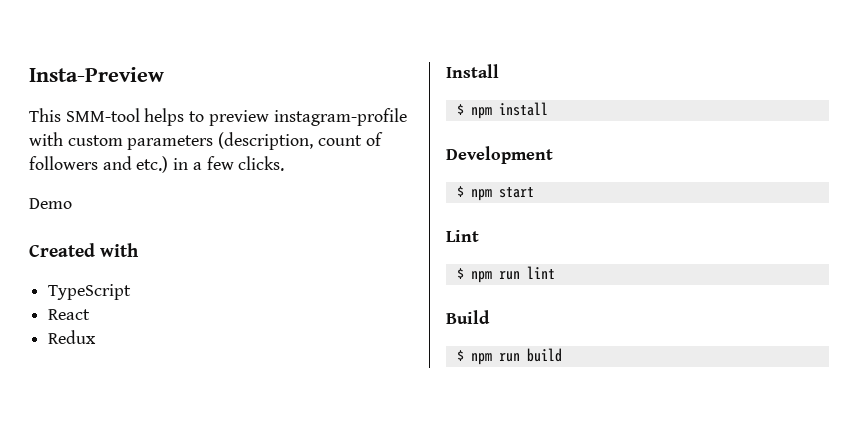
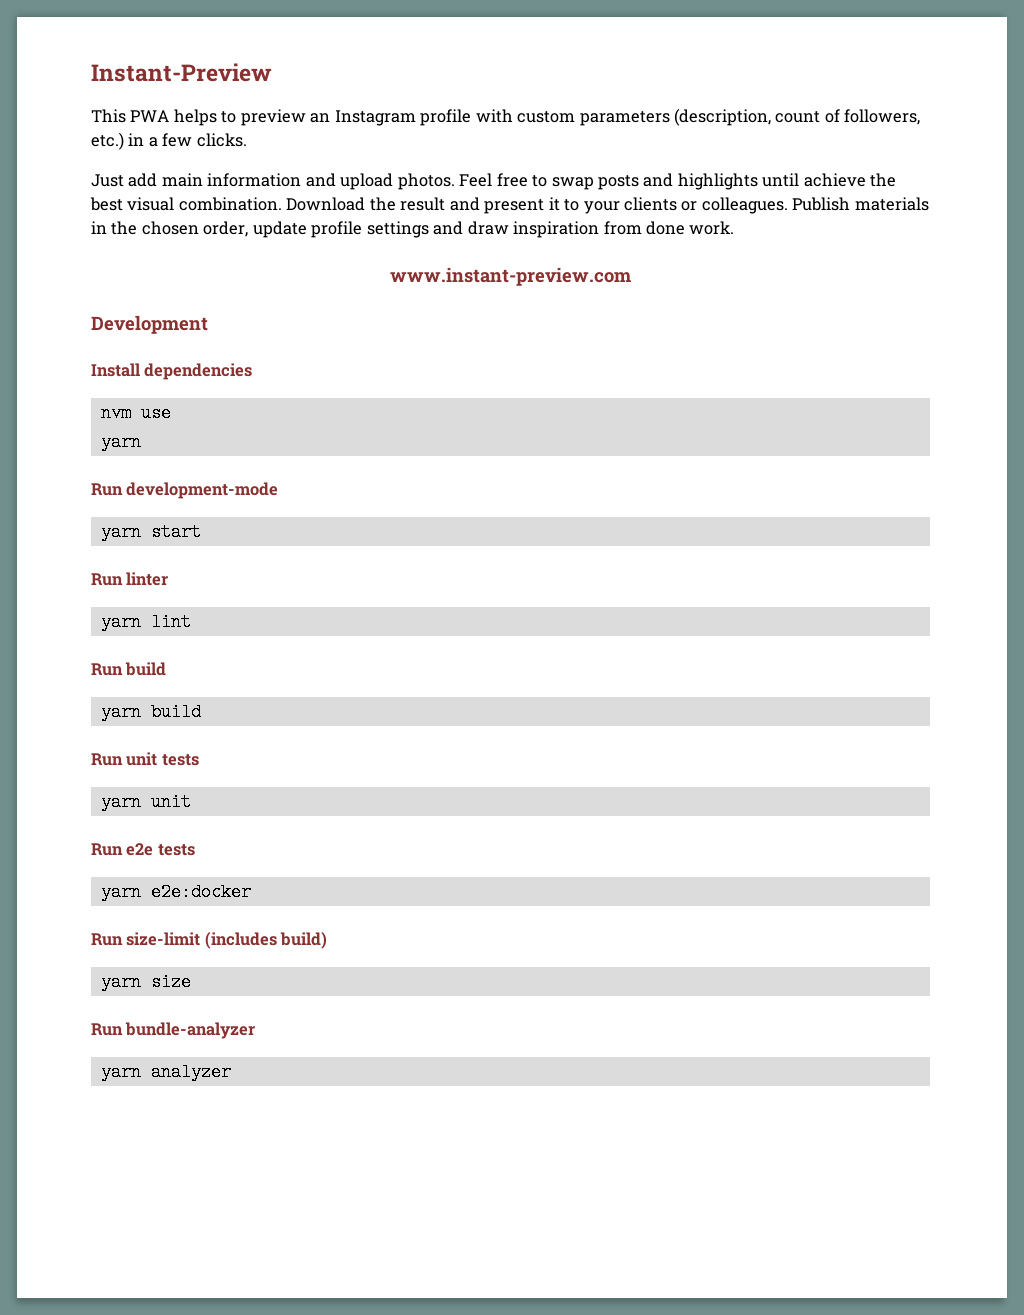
- Insta-Preview
+ Instant-Preview
- This SMM-tool helps to preview instagram-profile with custom parameters (description, count of followers and etc.) in a few clicks.
+ This PWA helps to preview an Instagram profile with custom parameters (description, count of followers, etc.) in a few clicks.
- Demo
- Created with
- TypeScript
- React
- Redux
- Install
- $ npm install
+ Just add main information and upload photos. Feel free to swap posts and highlights until achieve the best visual combination. Download the result and present it to your clients or colleagues. Publish materials in the chosen order, update profile settings and draw inspiration from done work.
+ www.instant-preview.com
  Development
- $ npm start
- Lint
- $ npm run lint
- Build
- $ npm run build
+ Install dependencies
+ nvm use
+ yarn
+ Run development-mode
+ yarn start
+ Run linter
+ yarn lint
+ Run build
+ yarn build
+ Run unit tests
+ yarn unit
+ Run e2e tests
+ yarn e2e:docker
+ Run size-limit (includes build)
+ yarn size
+ Run bundle-analyzer
+ yarn analyzer

